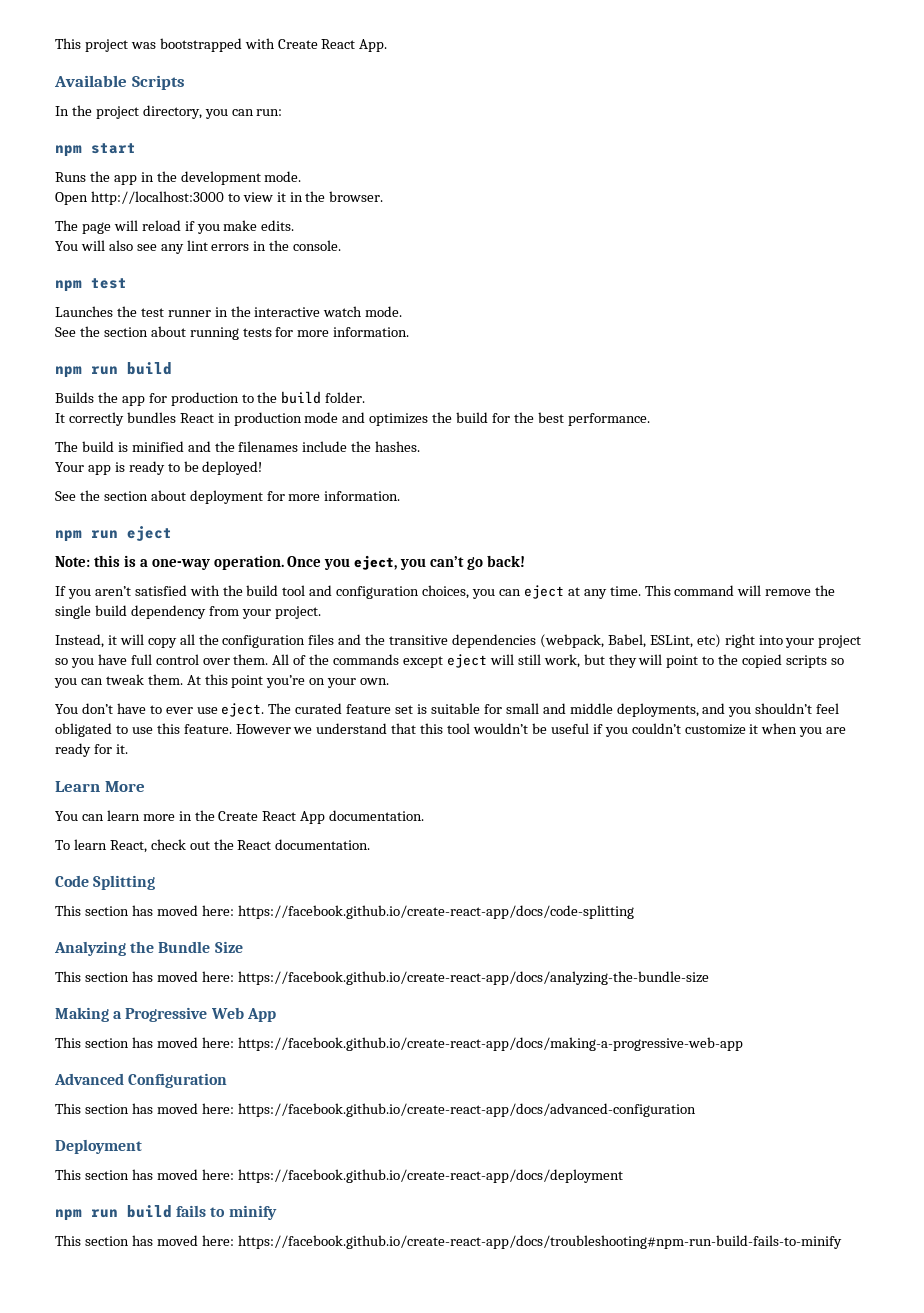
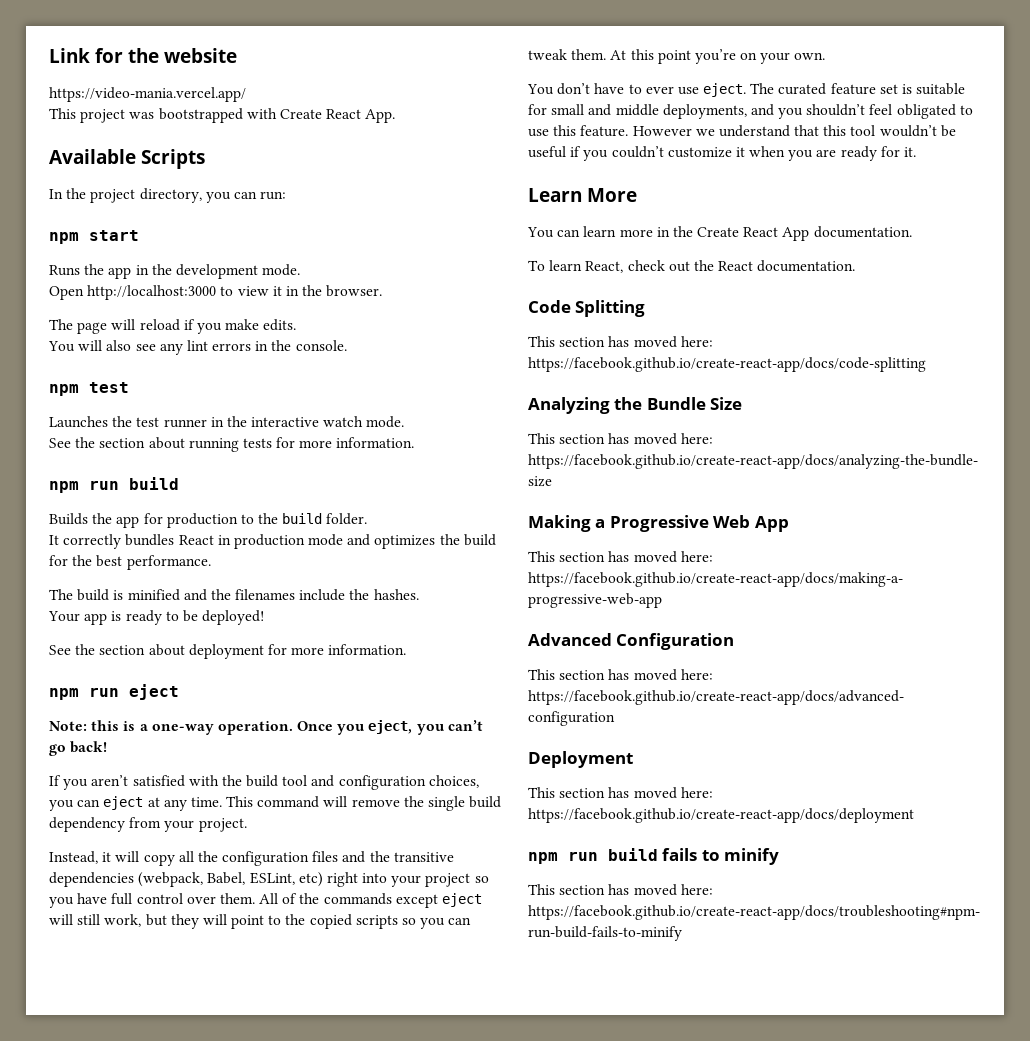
+ Link for the website
+ https://video-mania.vercel.app/

